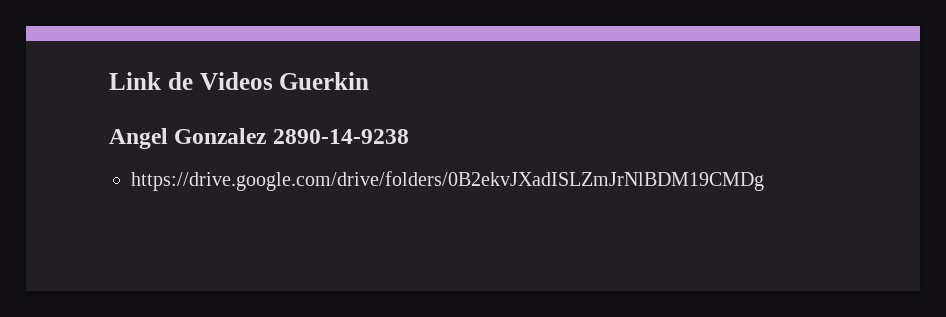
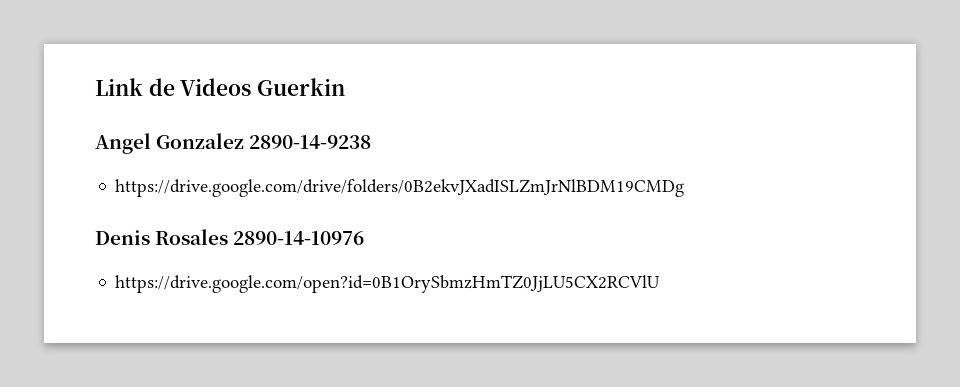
+ Denis Rosales 2890-14-10976
+ https://drive.google.com/open?id=0B1OrySbmzHmTZ0JjLU5CX2RCVlU

